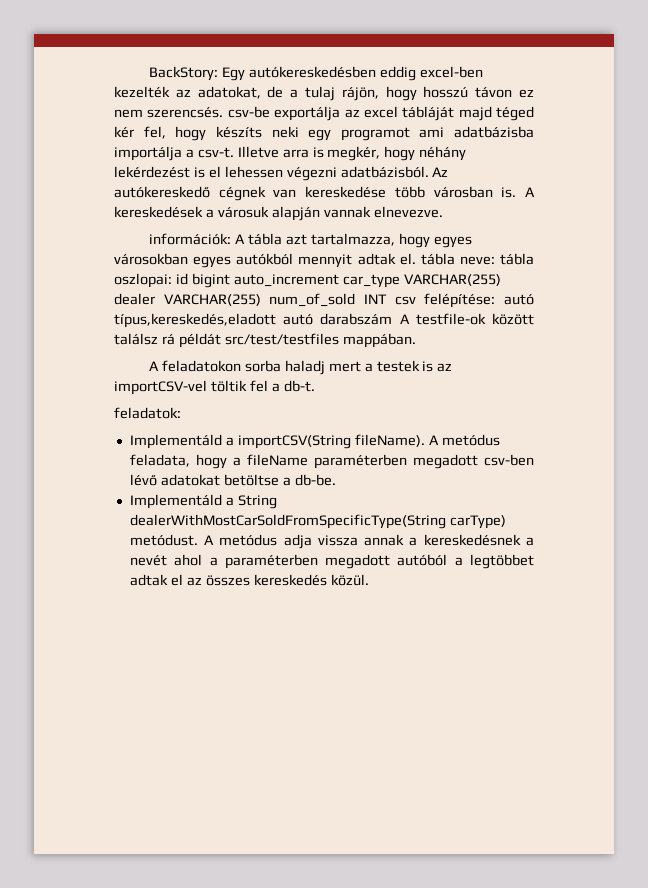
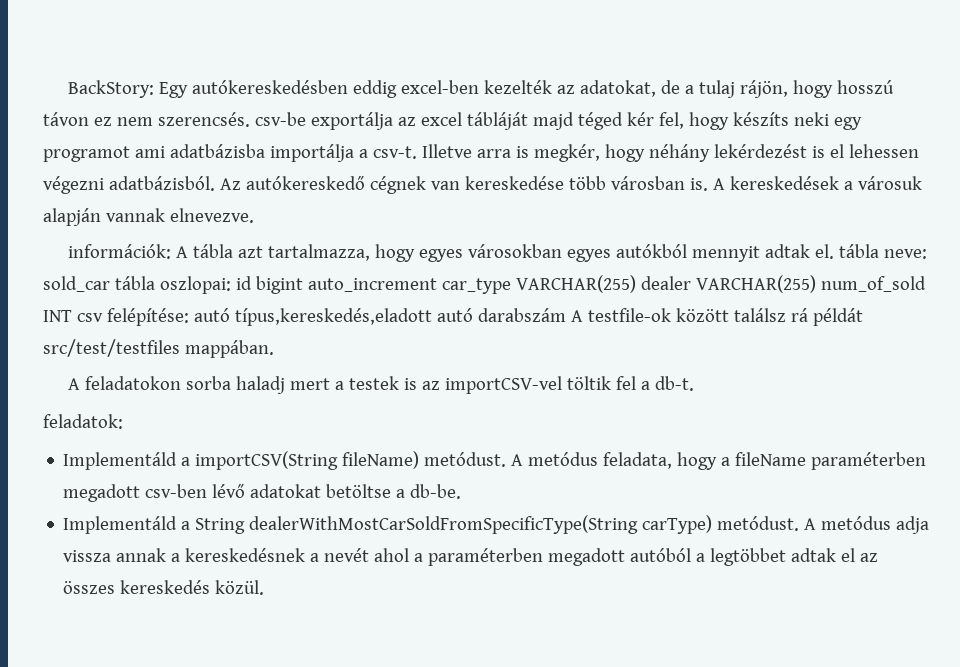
- információk: A tábla azt tartalmazza, hogy egyes városokban egyes autókból mennyit adtak el. tábla neve: tábla oszlopai: id bigint auto_increment car_type VARCHAR(255) dealer VARCHAR(255) num_of_sold INT csv felépítése: autó típus,kereskedés,eladott autó darabszám A testfile-ok között találsz rá példát src/test/testfiles mappában.
+ információk: A tábla azt tartalmazza, hogy egyes városokban egyes autókból mennyit adtak el. tábla neve: sold_car tábla oszlopai: id bigint auto_increment car_type VARCHAR(255) dealer VARCHAR(255) num_of_sold INT csv felépítése: autó típus,kereskedés,eladott autó darabszám A testfile-ok között találsz rá példát src/test/testfiles mappában.
- Implementáld a importCSV(String fileName).
+ Implementáld a importCSV(String fileName) metódust.

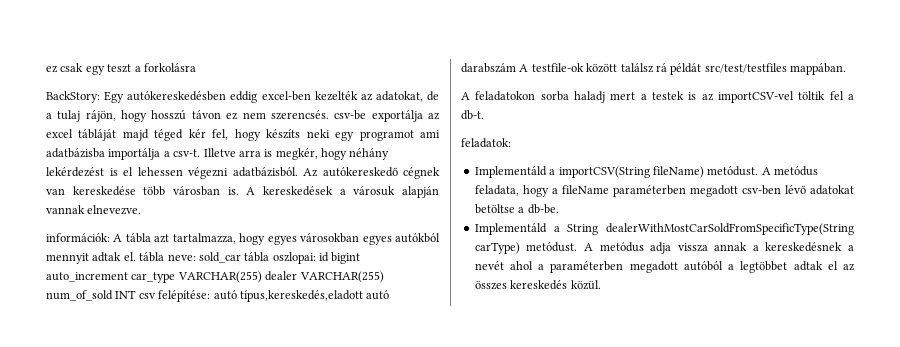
+ ez csak egy teszt a forkolásra

